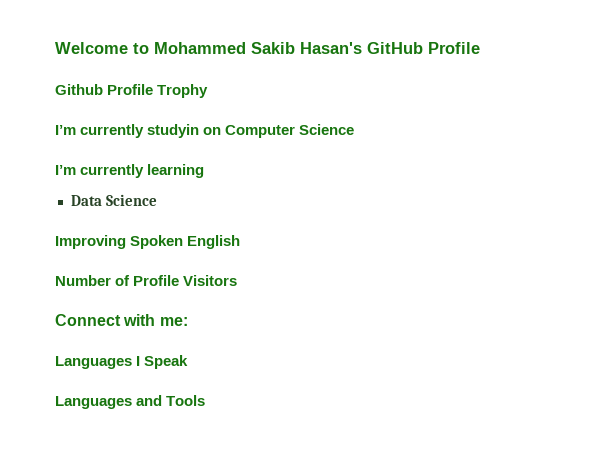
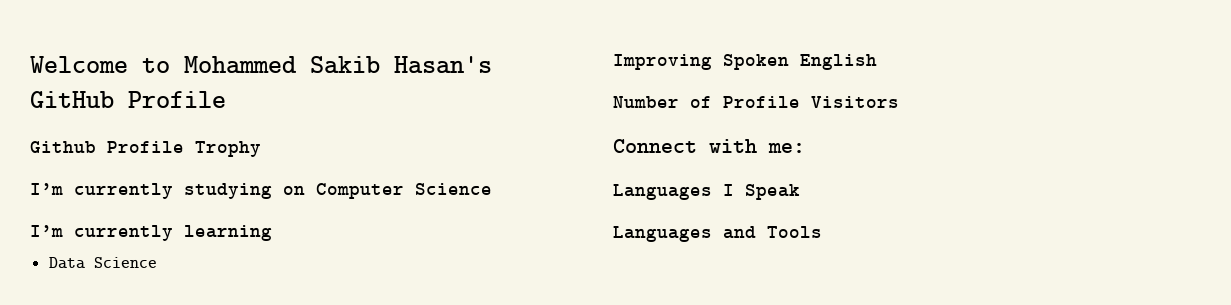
- I’m currently studyin on Computer Science
+ I’m currently studying on Computer Science

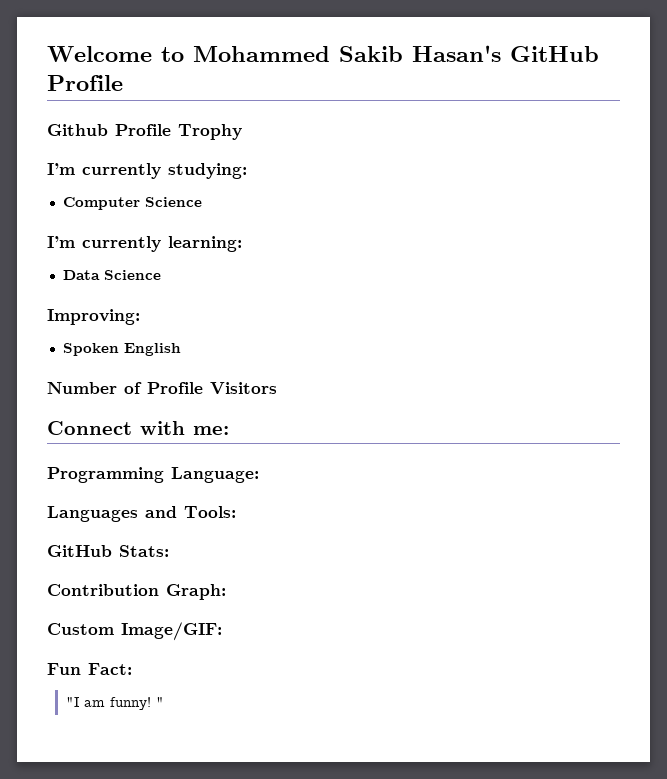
- I’m currently studying on Computer Science
+ I’m currently studying:
+ Computer Science
- I’m currently learning
+ I’m currently learning:
- Improving Spoken English
+ Improving:
+ Spoken English
- Languages I Speak
+ Programming Language:
- Languages and Tools
+ Languages and Tools:
+ GitHub Stats:
+ Contribution Graph:
+ Custom Image/GIF:
+ Fun Fact:
+ "I am funny! "

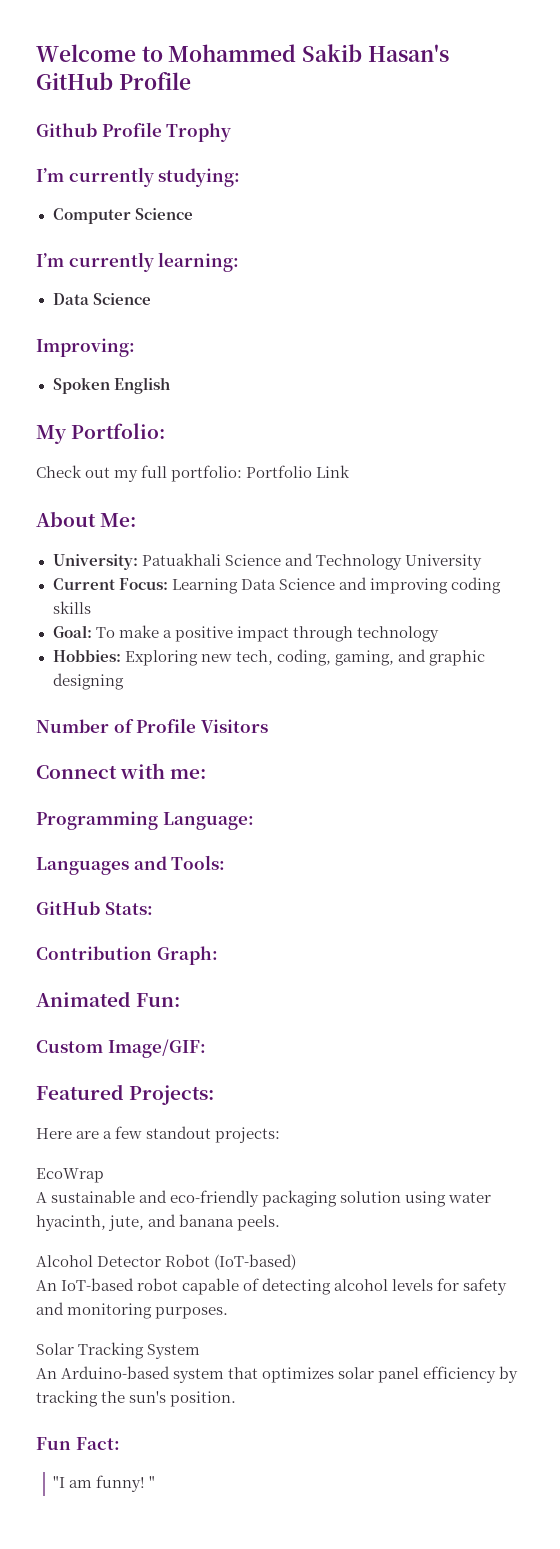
+ My Portfolio:
+ Check out my full portfolio: Portfolio Link
+ About Me:
+ University: Patuakhali Science and Technology University
+ Current Focus: Learning Data Science and improving coding skills
+ Goal: To make a positive impact through technology
+ Hobbies: Exploring new tech, coding, gaming, and graphic designing
+ Animated Fun:
+ Featured Projects:
+ Here are a few standout projects:
+ EcoWrap
+ A sustainable and eco-friendly packaging solution using water hyacinth, jute, and banana peels.
+ Alcohol Detector Robot (IoT-based)
+ An IoT-based robot capable of detecting alcohol levels for safety and monitoring purposes.
+ Solar Tracking System
+ An Arduino-based system that optimizes solar panel efficiency by tracking the sun's position.

